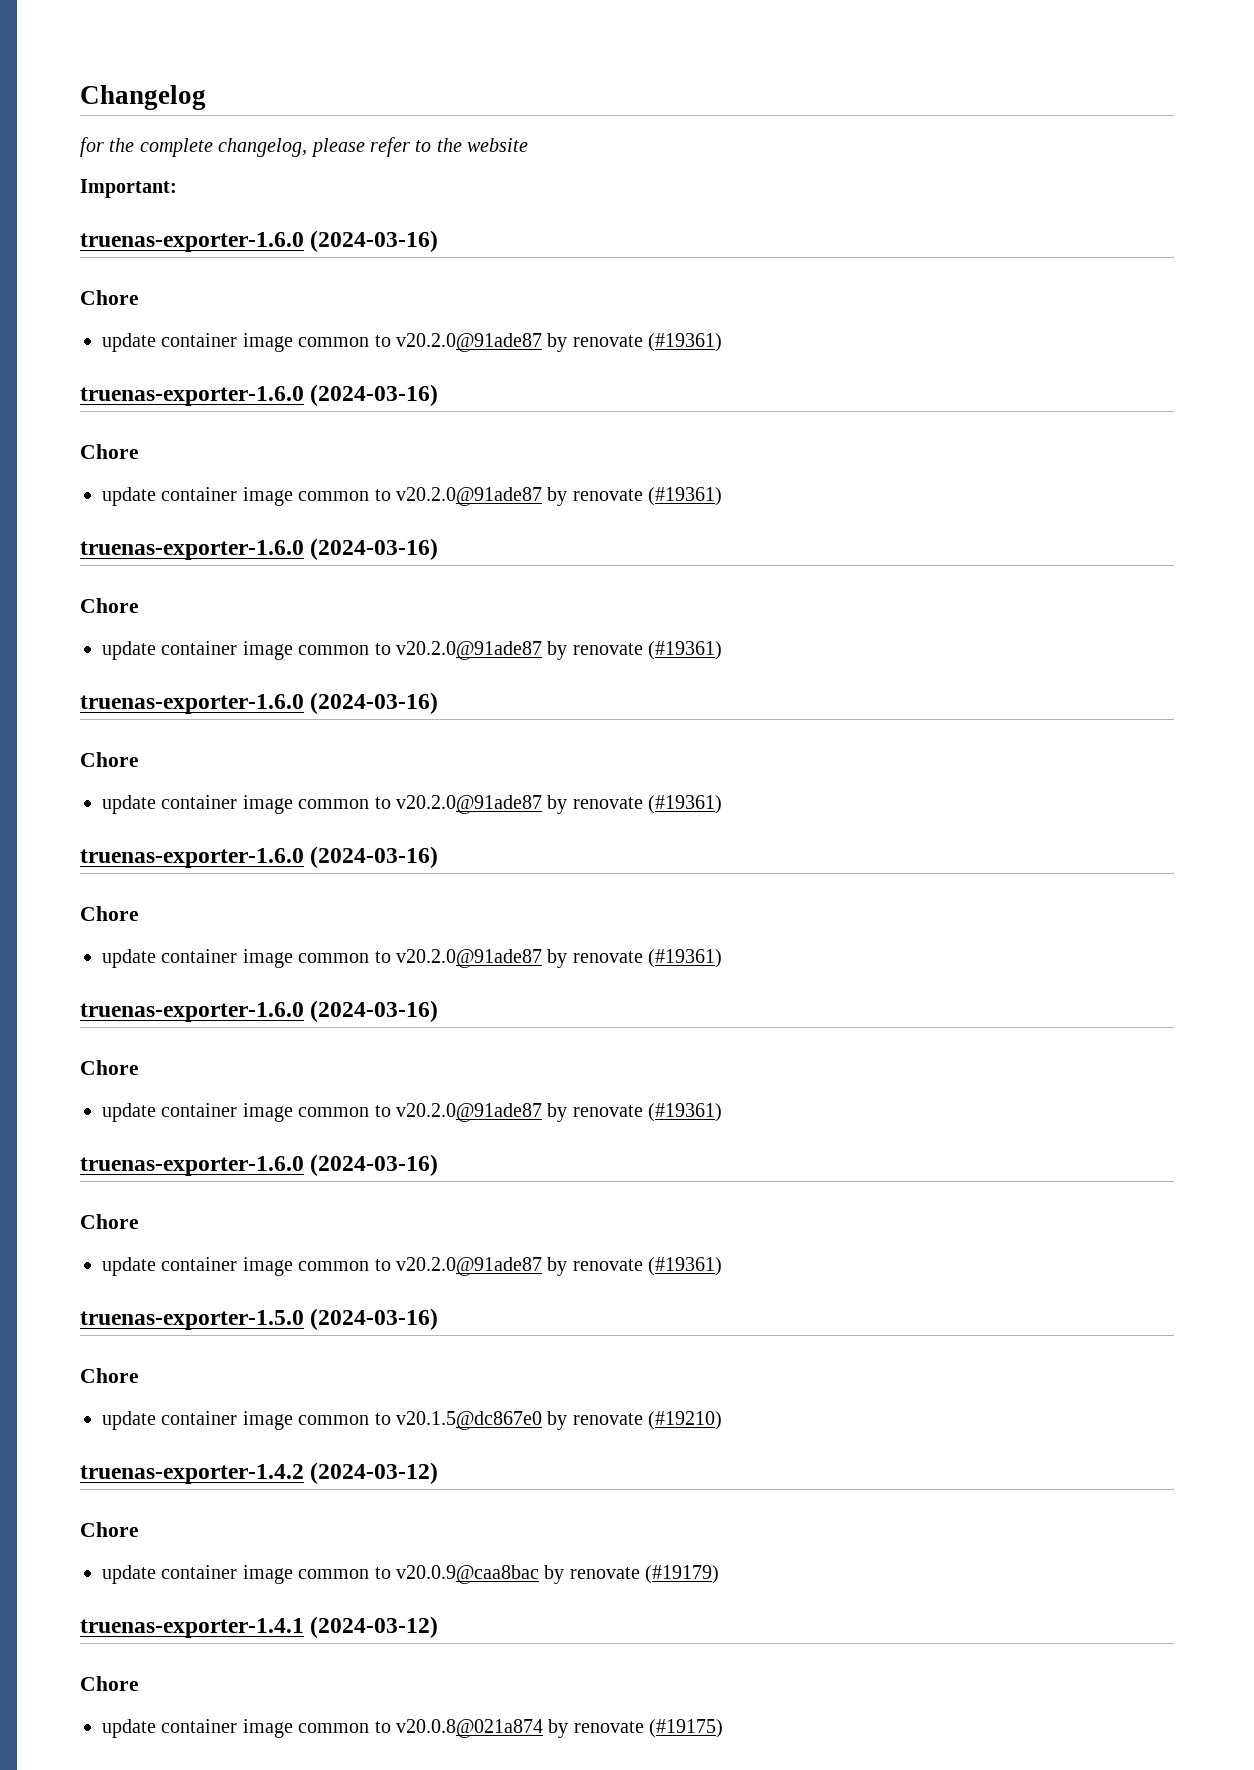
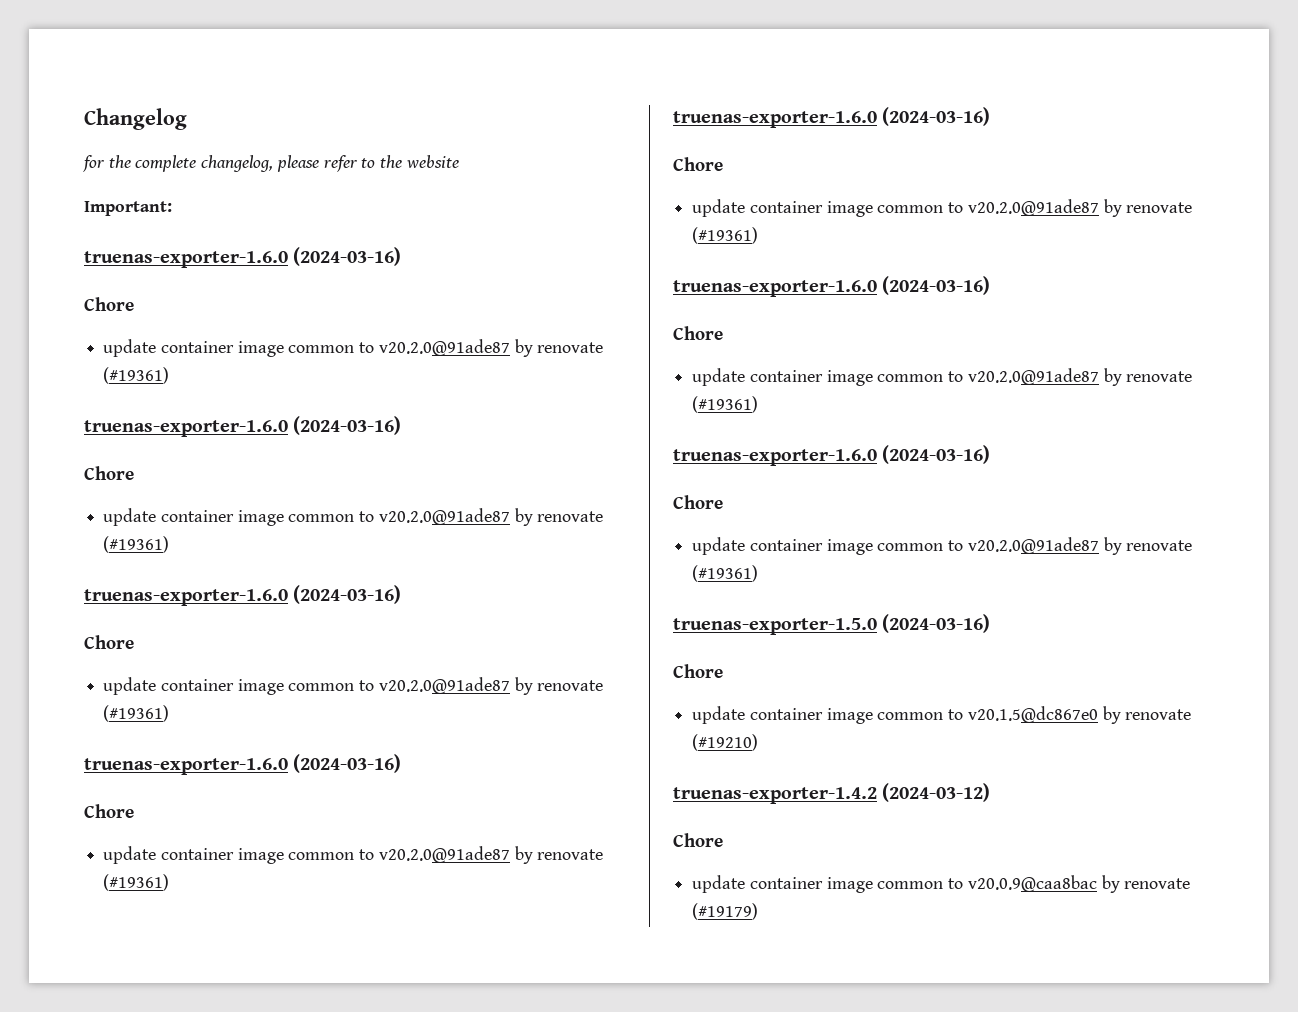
- truenas-exporter-1.4.1 (2024-03-12)
- Chore
- update container image common to v20.0.8@021a874 by renovate (#19175)

